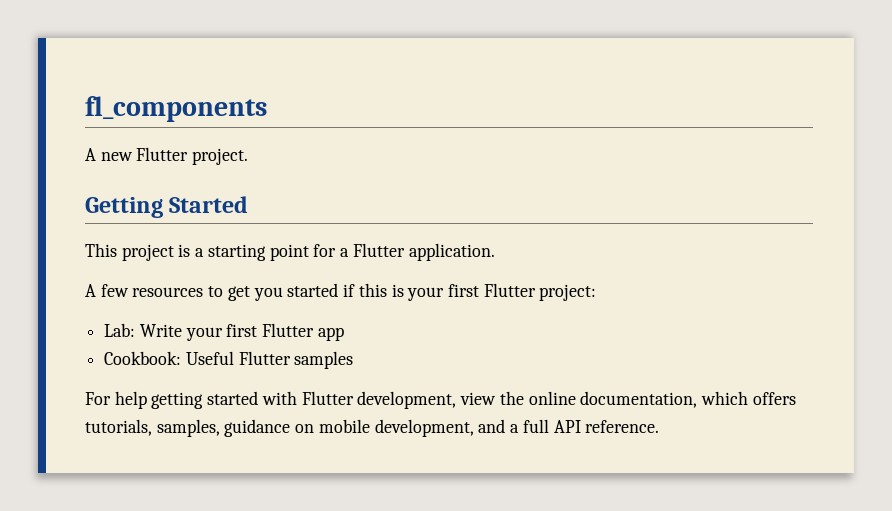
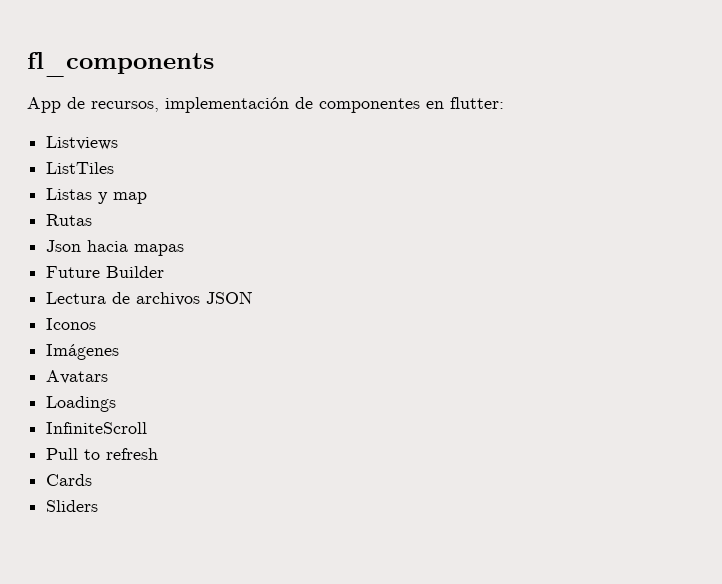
- A new Flutter project.
- Getting Started
- This project is a starting point for a Flutter application.
- A few resources to get you started if this is your first Flutter project:
- Lab: Write your first Flutter app
- Cookbook: Useful Flutter samples
- For help getting started with Flutter development, view the online documentation, which offers tutorials, samples, guidance on mobile development, and a full API reference.
+ App de recursos, implementación de componentes en flutter:
+ Listviews
+ ListTiles
+ Listas y map
+ Rutas
+ Json hacia mapas
+ Future Builder
+ Lectura de archivos JSON
+ Iconos
+ Imágenes
+ Avatars
+ Loadings
+ InfiniteScroll
+ Pull to refresh
+ Cards
+ Sliders

